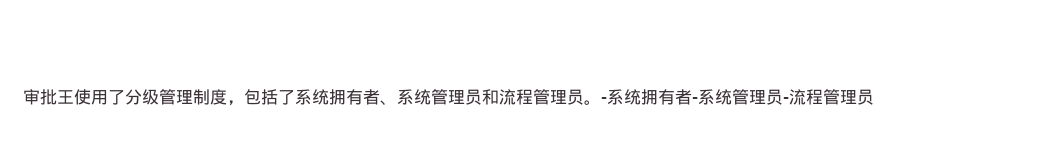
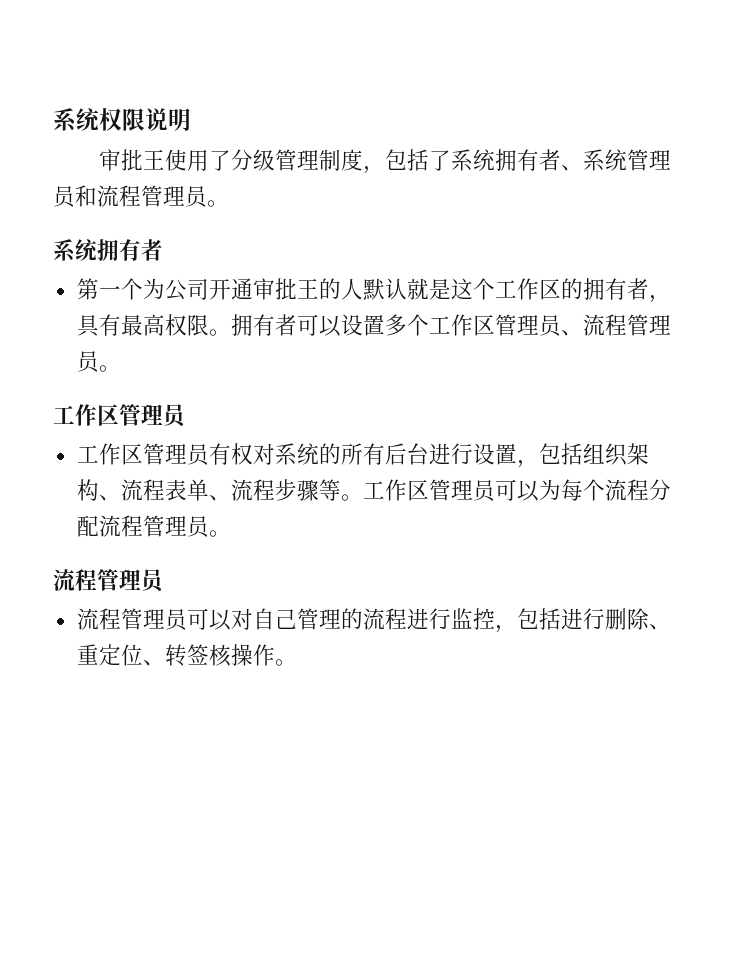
+ 系统权限说明
- 审批王使用了分级管理制度，包括了系统拥有者、系统管理员和流程管理员。-系统拥有者-系统管理员-流程管理员
+ 审批王使用了分级管理制度，包括了系统拥有者、系统管理员和流程管理员。
+ 系统拥有者
+ 第一个为公司开通审批王的人默认就是这个工作区的拥有者，具有最高权限。拥有者可以设置多个工作区管理员、流程管理员。
+ 工作区管理员
+ 工作区管理员有权对系统的所有后台进行设置，包括组织架构、流程表单、流程步骤等。工作区管理员可以为每个流程分配流程管理员。
+ 流程管理员
+ 流程管理员可以对自己管理的流程进行监控，包括进行删除、重定位、转签核操作。

